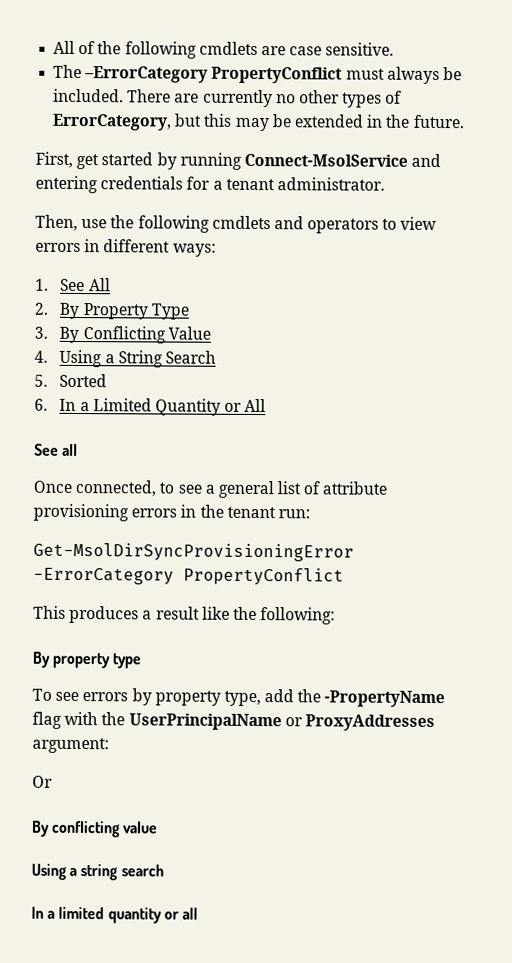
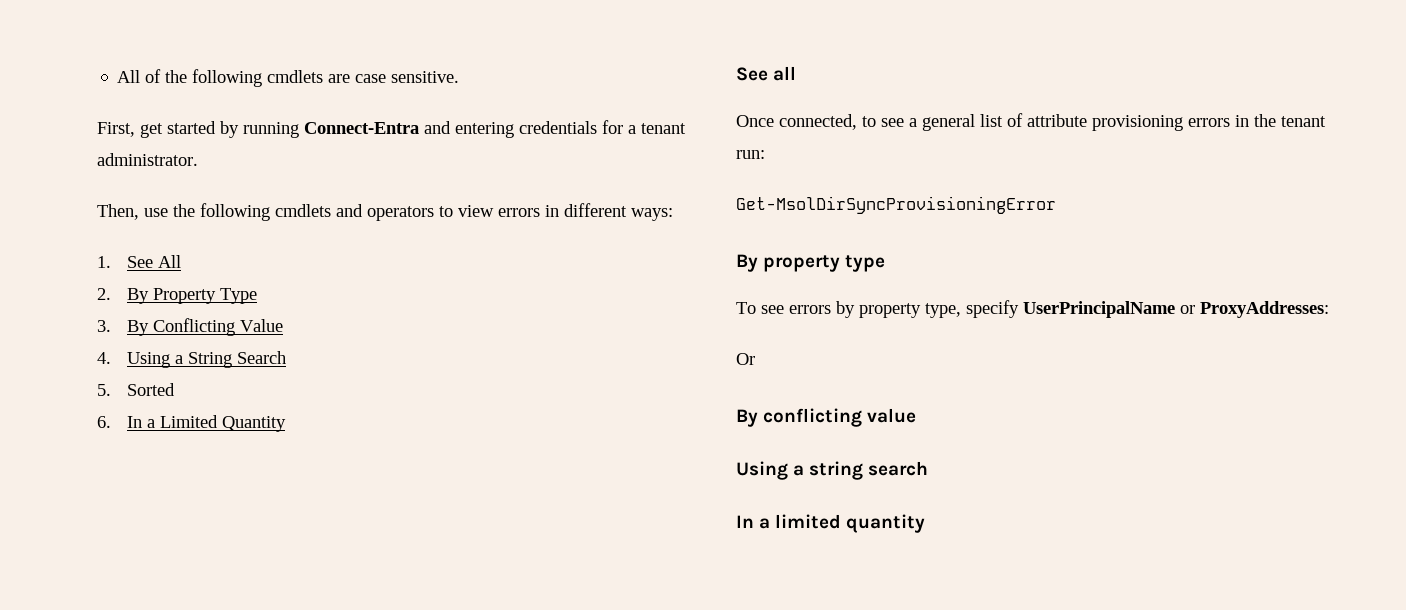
- The –ErrorCategory PropertyConflict must always be included. There are currently no other types of ErrorCategory, but this may be extended in the future.
- First, get started by running Connect-MsolService and entering credentials for a tenant administrator.
+ First, get started by running Connect-Entra and entering credentials for a tenant administrator.
- 6. In a Limited Quantity or All
+ 6. In a Limited Quantity
- Get-MsolDirSyncProvisioningError -ErrorCategory PropertyConflict
- This produces a result like the following:
+ Get-MsolDirSyncProvisioningError
- To see errors by property type, add the -PropertyName flag with the UserPrincipalName or ProxyAddresses argument:
+ To see errors by property type, specify UserPrincipalName or ProxyAddresses:
- In a limited quantity or all
+ In a limited quantity

